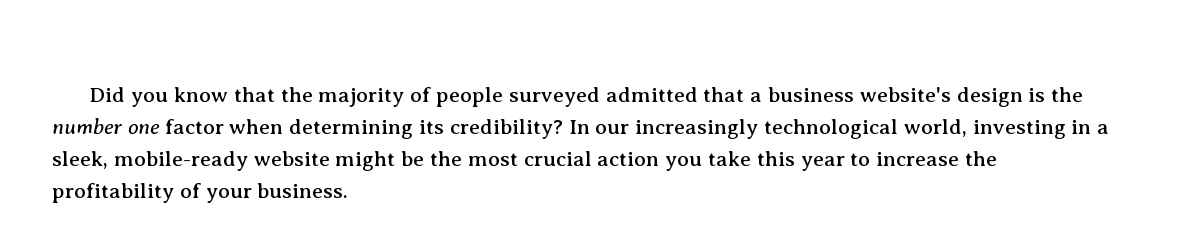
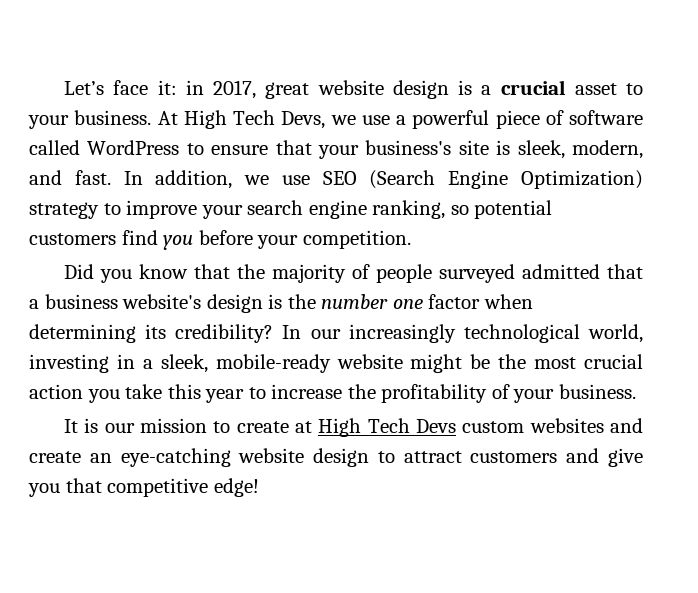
+ Let’s face it: in 2017, great website design is a crucial asset to your business. At High Tech Devs, we use a powerful piece of software called WordPress to ensure that your business's site is sleek, modern, and fast. In addition, we use SEO (Search Engine Optimization) strategy to improve your search engine ranking, so potential customers find you before your competition.
+ It is our mission to create at High Tech Devs custom websites and create an eye-catching website design to attract customers and give you that competitive edge!

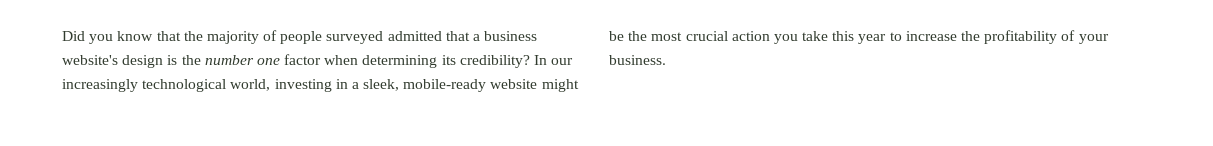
- Let’s face it: in 2017, great website design is a crucial asset to your business. At High Tech Devs, we use a powerful piece of software called WordPress to ensure that your business's site is sleek, modern, and fast. In addition, we use SEO (Search Engine Optimization) strategy to improve your search engine ranking, so potential customers find you before your competition.
- It is our mission to create at High Tech Devs custom websites and create an eye-catching website design to attract customers and give you that competitive edge!

